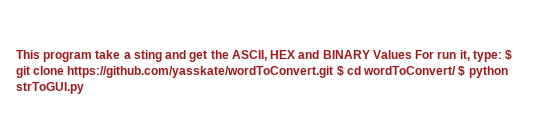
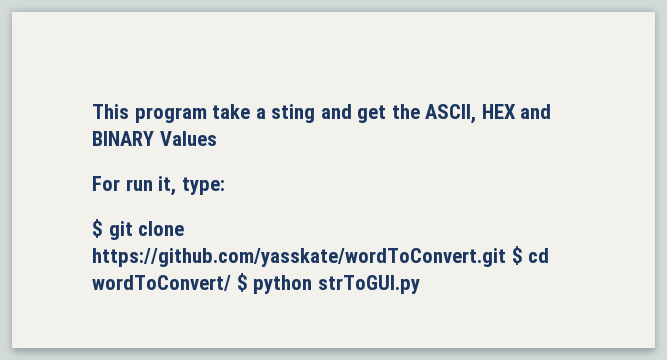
- This program take a sting and get the ASCII, HEX and BINARY Values For run it, type: $ git clone https://github.com/yasskate/wordToConvert.git $ cd wordToConvert/ $ python strToGUI.py
+ This program take a sting and get the ASCII, HEX and BINARY Values
+ For run it, type:
+ $ git clone https://github.com/yasskate/wordToConvert.git $ cd wordToConvert/ $ python strToGUI.py

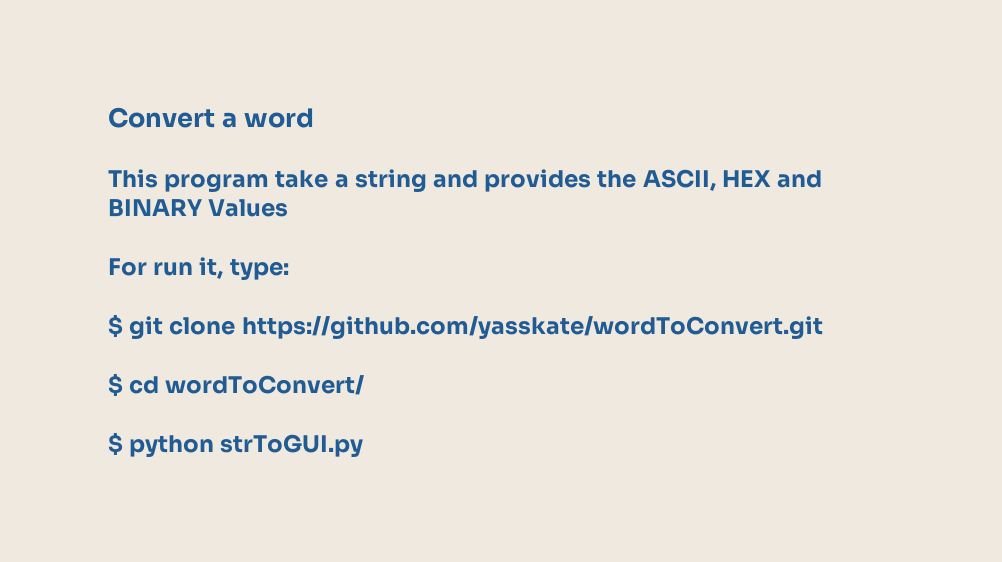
+ Convert a word
- This program take a sting and get the ASCII, HEX and BINARY Values
+ This program take a string and provides the ASCII, HEX and BINARY Values
- $ git clone https://github.com/yasskate/wordToConvert.git $ cd wordToConvert/ $ python strToGUI.py
+ $ git clone https://github.com/yasskate/wordToConvert.git
+ $ cd wordToConvert/
+ $ python strToGUI.py

